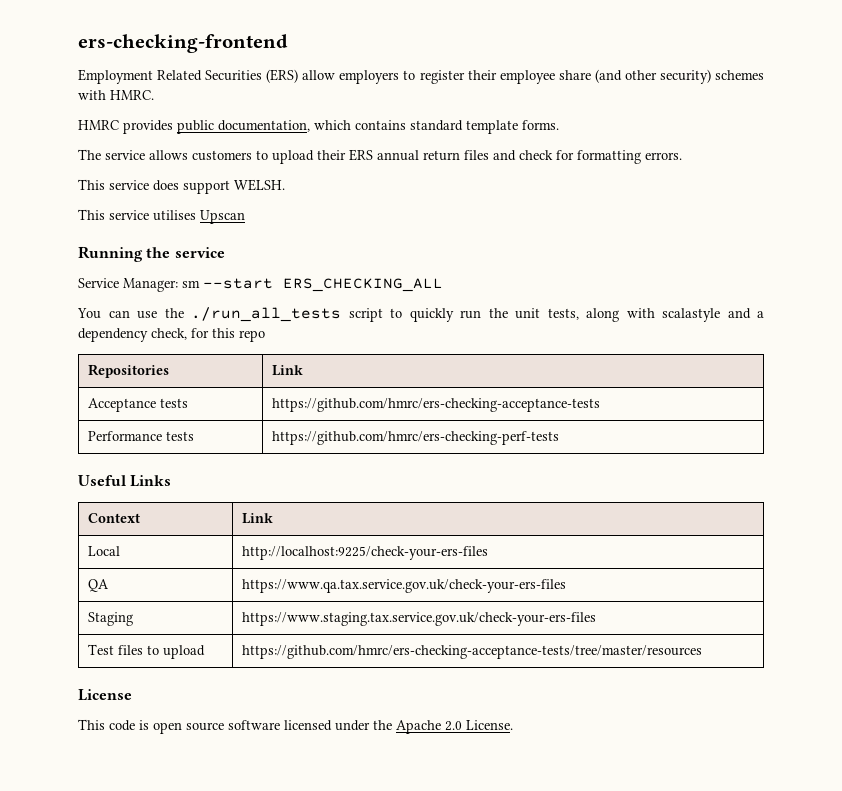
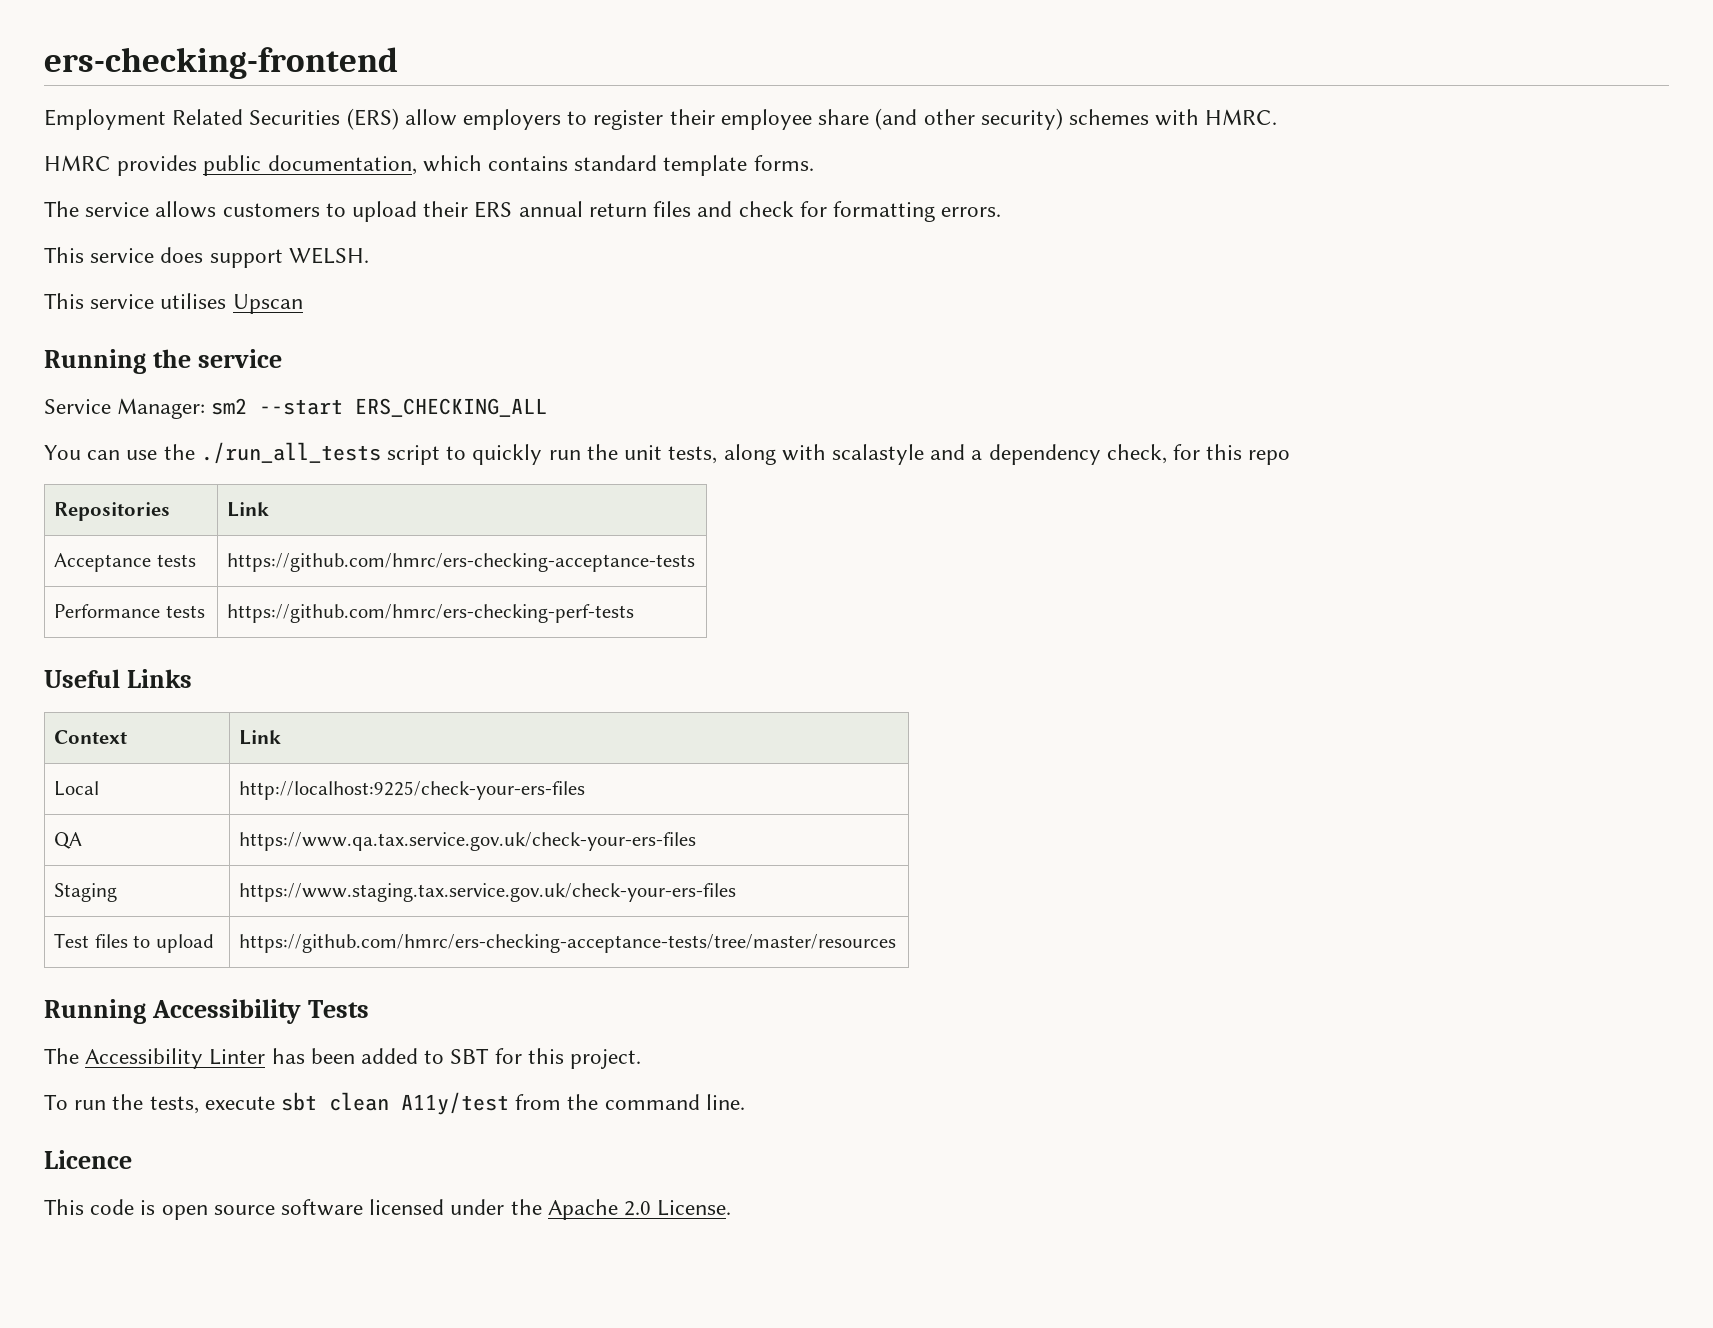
- Service Manager: sm --start ERS_CHECKING_ALL
+ Service Manager: sm2 --start ERS_CHECKING_ALL
- License
+ Running Accessibility Tests
+ The Accessibility Linter has been added to SBT for this project.
+ To run the tests, execute sbt clean A11y/test from the command line.
+ Licence

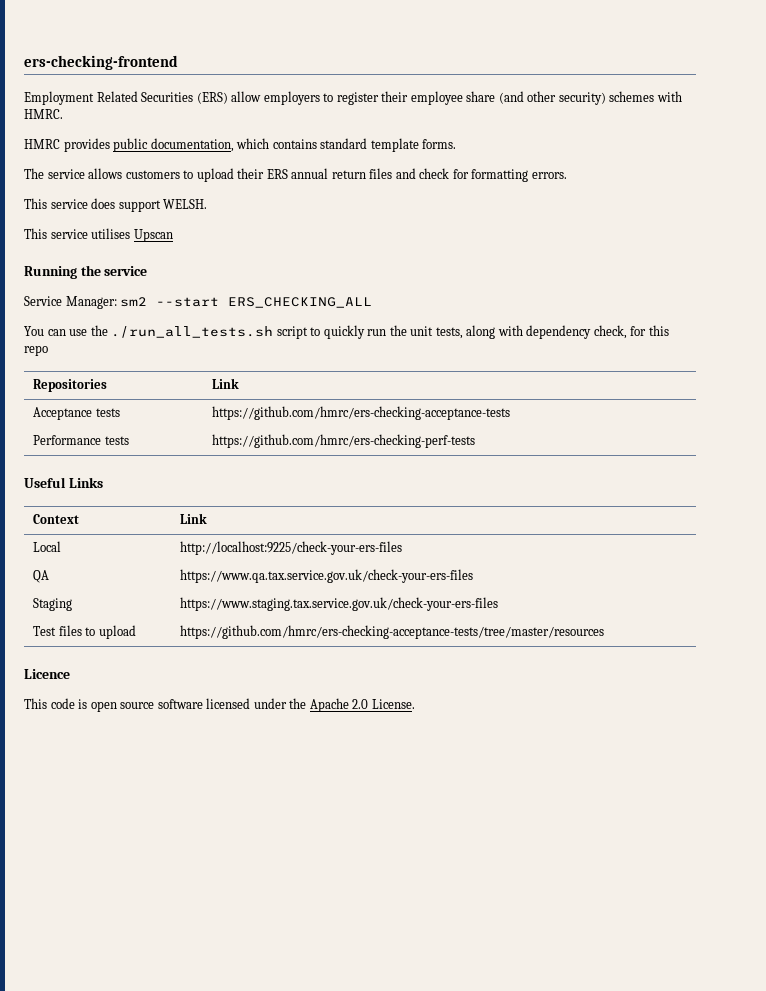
- You can use the ./run_all_tests script to quickly run the unit tests, along with scalastyle and a dependency check, for this repo
+ You can use the ./run_all_tests.sh script to quickly run the unit tests, along with dependency check, for this repo
- Running Accessibility Tests
- The Accessibility Linter has been added to SBT for this project.
- To run the tests, execute sbt clean A11y/test from the command line.

